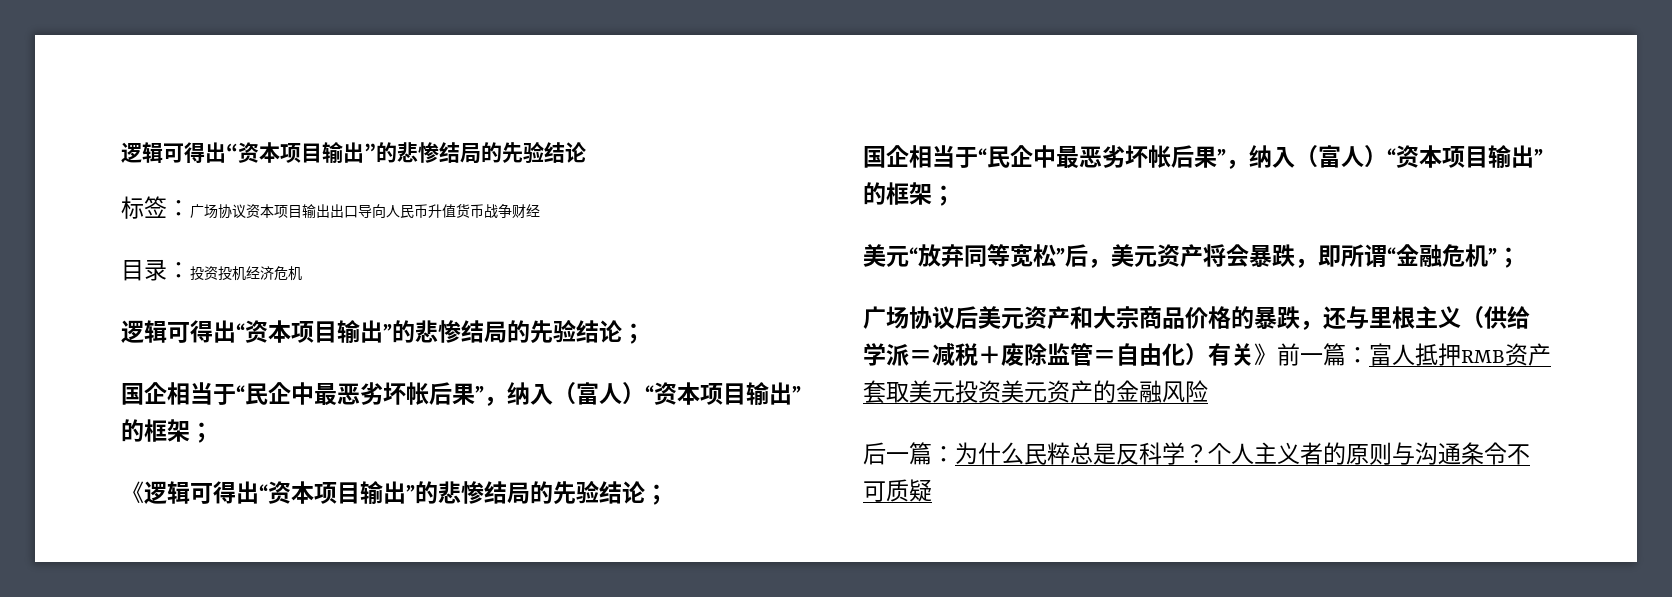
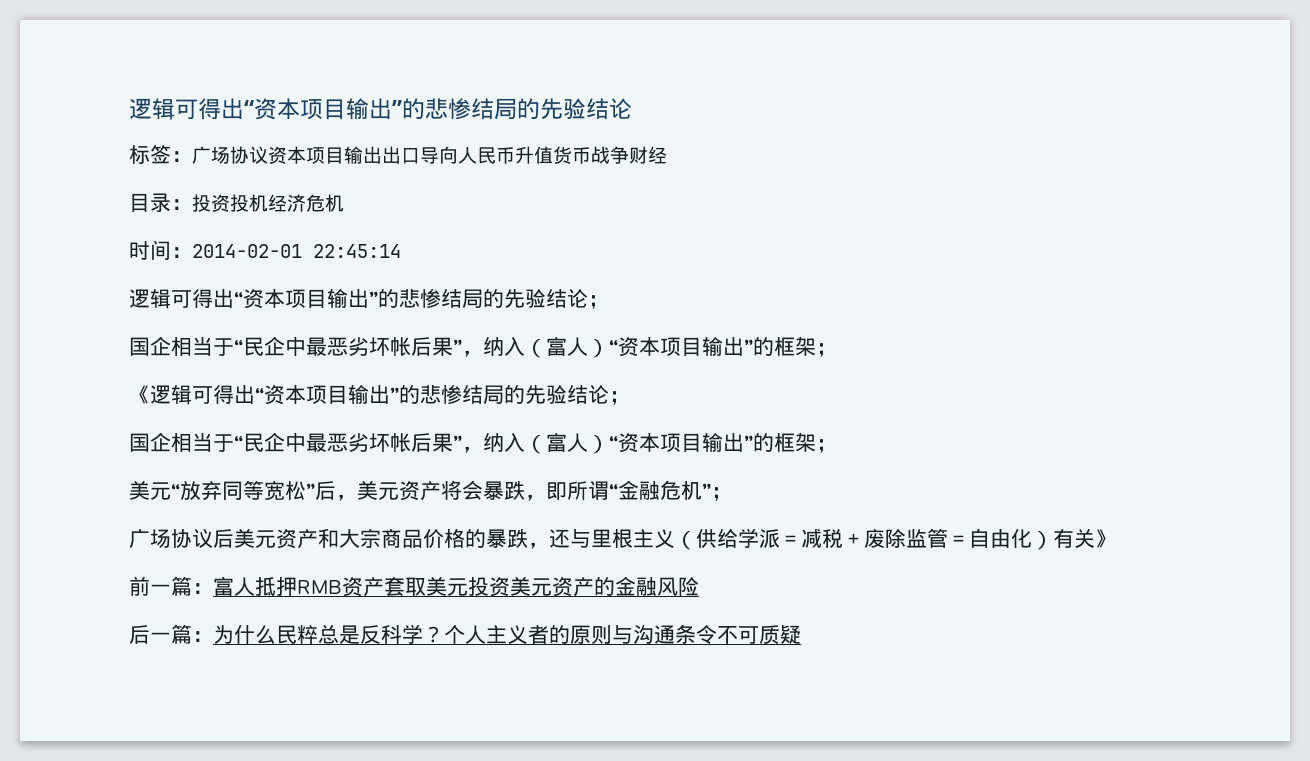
+ 时间：2014-02-01 22:45:14
- 广场协议后美元资产和大宗商品价格的暴跌，还与里根主义（供给学派＝减税＋废除监管＝自由化）有关》前一篇：富人抵押RMB资产套取美元投资美元资产的金融风险
+ 广场协议后美元资产和大宗商品价格的暴跌，还与里根主义（供给学派＝减税＋废除监管＝自由化）有关》
+ 前一篇：富人抵押RMB资产套取美元投资美元资产的金融风险

